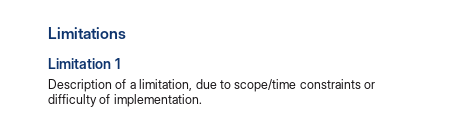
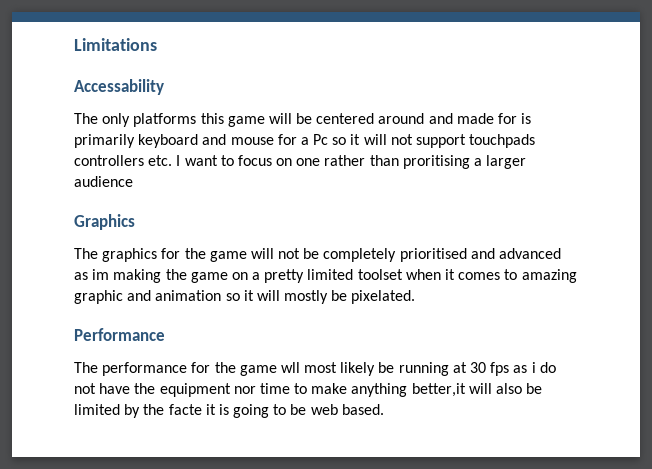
- Limitation 1
- Description of a limitation, due to scope/time constraints or difficulty of implementation.
+ Accessability
+ The only platforms this game will be centered around and made for is primarily keyboard and mouse for a Pc so it will not support touchpads controllers etc. I want to focus on one rather than proritising a larger audience
+ Graphics
+ The graphics for the game will not be completely prioritised and advanced as im making the game on a pretty limited toolset when it comes to amazing graphic and animation so it will mostly be pixelated.
+ Performance
+ The performance for the game wll most likely be running at 30 fps as i do not have the equipment nor time to make anything better,it will also be limited by the facte it is going to be web based.

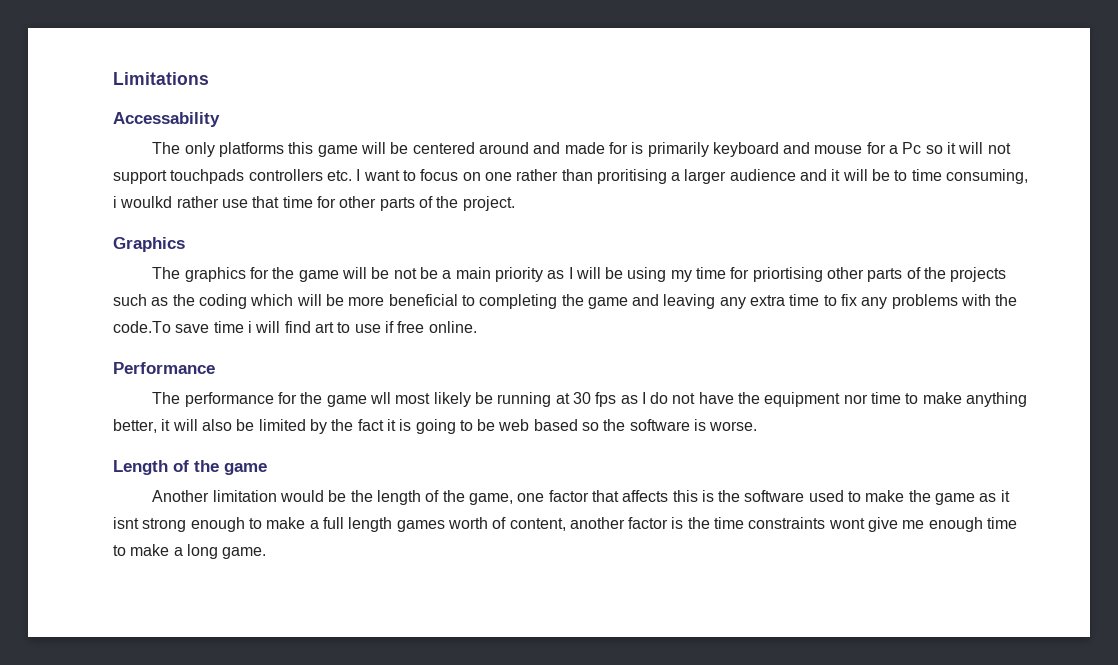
- The only platforms this game will be centered around and made for is primarily keyboard and mouse for a Pc so it will not support touchpads controllers etc. I want to focus on one rather than proritising a larger audience
+ The only platforms this game will be centered around and made for is primarily keyboard and mouse for a Pc so it will not support touchpads controllers etc. I want to focus on one rather than proritising a larger audience and it will be to time consuming, i woulkd rather use that time for other parts of the project.
- The graphics for the game will not be completely prioritised and advanced as im making the game on a pretty limited toolset when it comes to amazing graphic and animation so it will mostly be pixelated.
+ The graphics for the game will be not be a main priority as I will be using my time for priortising other parts of the projects such as the coding which will be more beneficial to completing the game and leaving any extra time to fix any problems with the code.To save time i will find art to use if free online.
- The performance for the game wll most likely be running at 30 fps as i do not have the equipment nor time to make anything better,it will also be limited by the facte it is going to be web based.
+ The performance for the game wll most likely be running at 30 fps as I do not have the equipment nor time to make anything better, it will also be limited by the fact it is going to be web based so the software is worse.
+ Length of the game
+ Another limitation would be the length of the game, one factor that affects this is the software used to make the game as it isnt strong enough to make a full length games worth of content, another factor is the time constraints wont give me enough time to make a long game.

